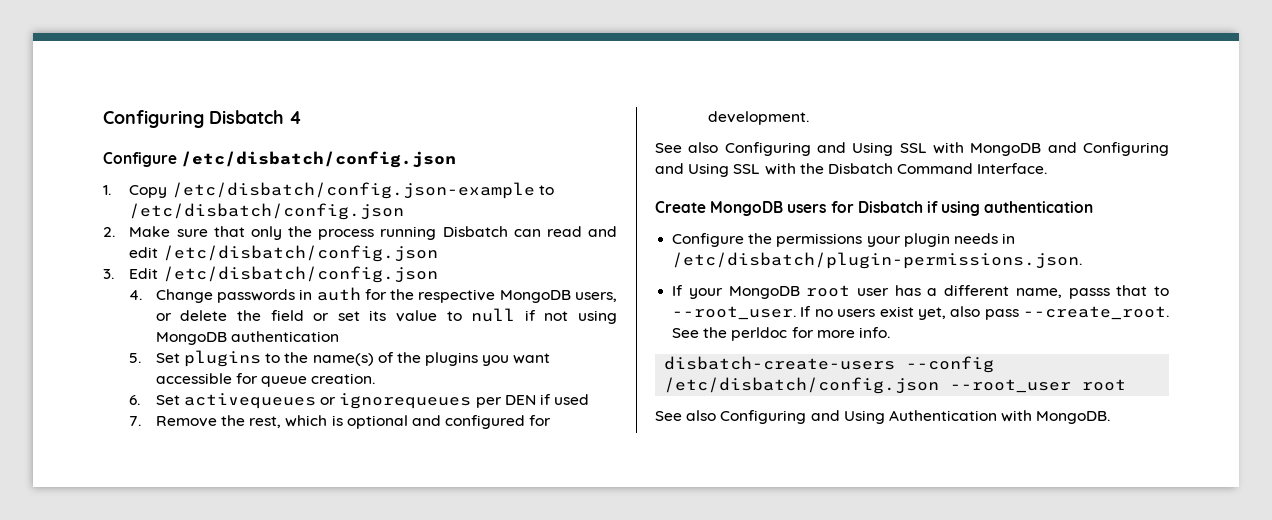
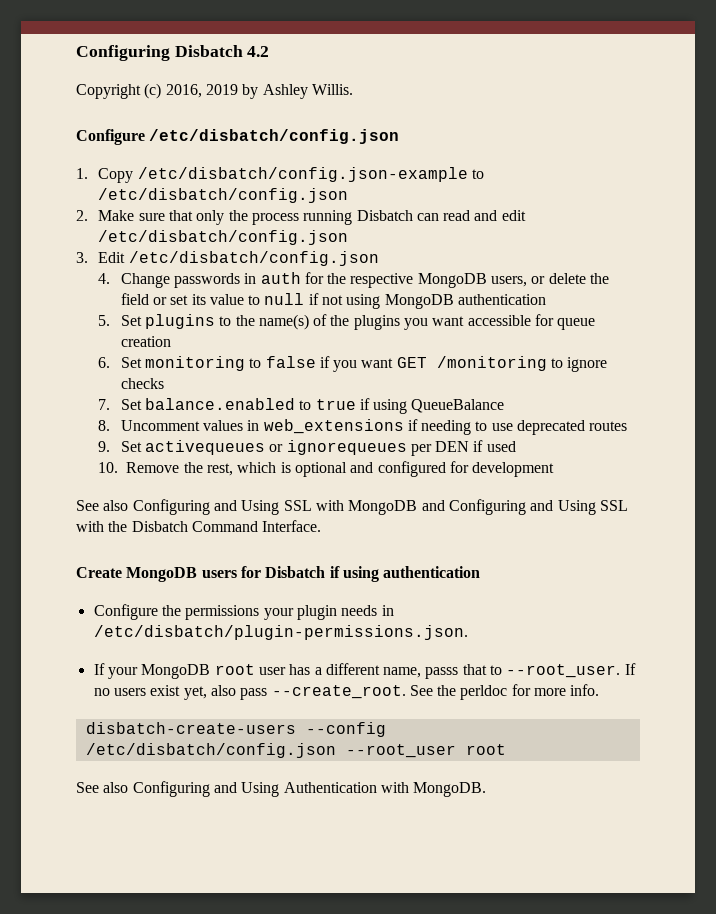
- Configuring Disbatch 4
+ Configuring Disbatch 4.2
+ Copyright (c) 2016, 2019 by Ashley Willis.
- 5. Set plugins to the name(s) of the plugins you want accessible for queue creation.
- 6. Set activequeues or ignorequeues per DEN if used
+ 5. Set plugins to the name(s) of the plugins you want accessible for queue creation
+ 6. Set monitoring to false if you want GET /monitoring to ignore checks
+ 7. Set balance.enabled to true if using QueueBalance
+ 8. Uncomment values in web_extensions if needing to use deprecated routes
+ 9. Set activequeues or ignorequeues per DEN if used
- 7. Remove the rest, which is optional and configured for development.
+ 10. Remove the rest, which is optional and configured for development

